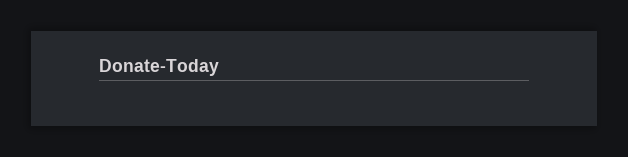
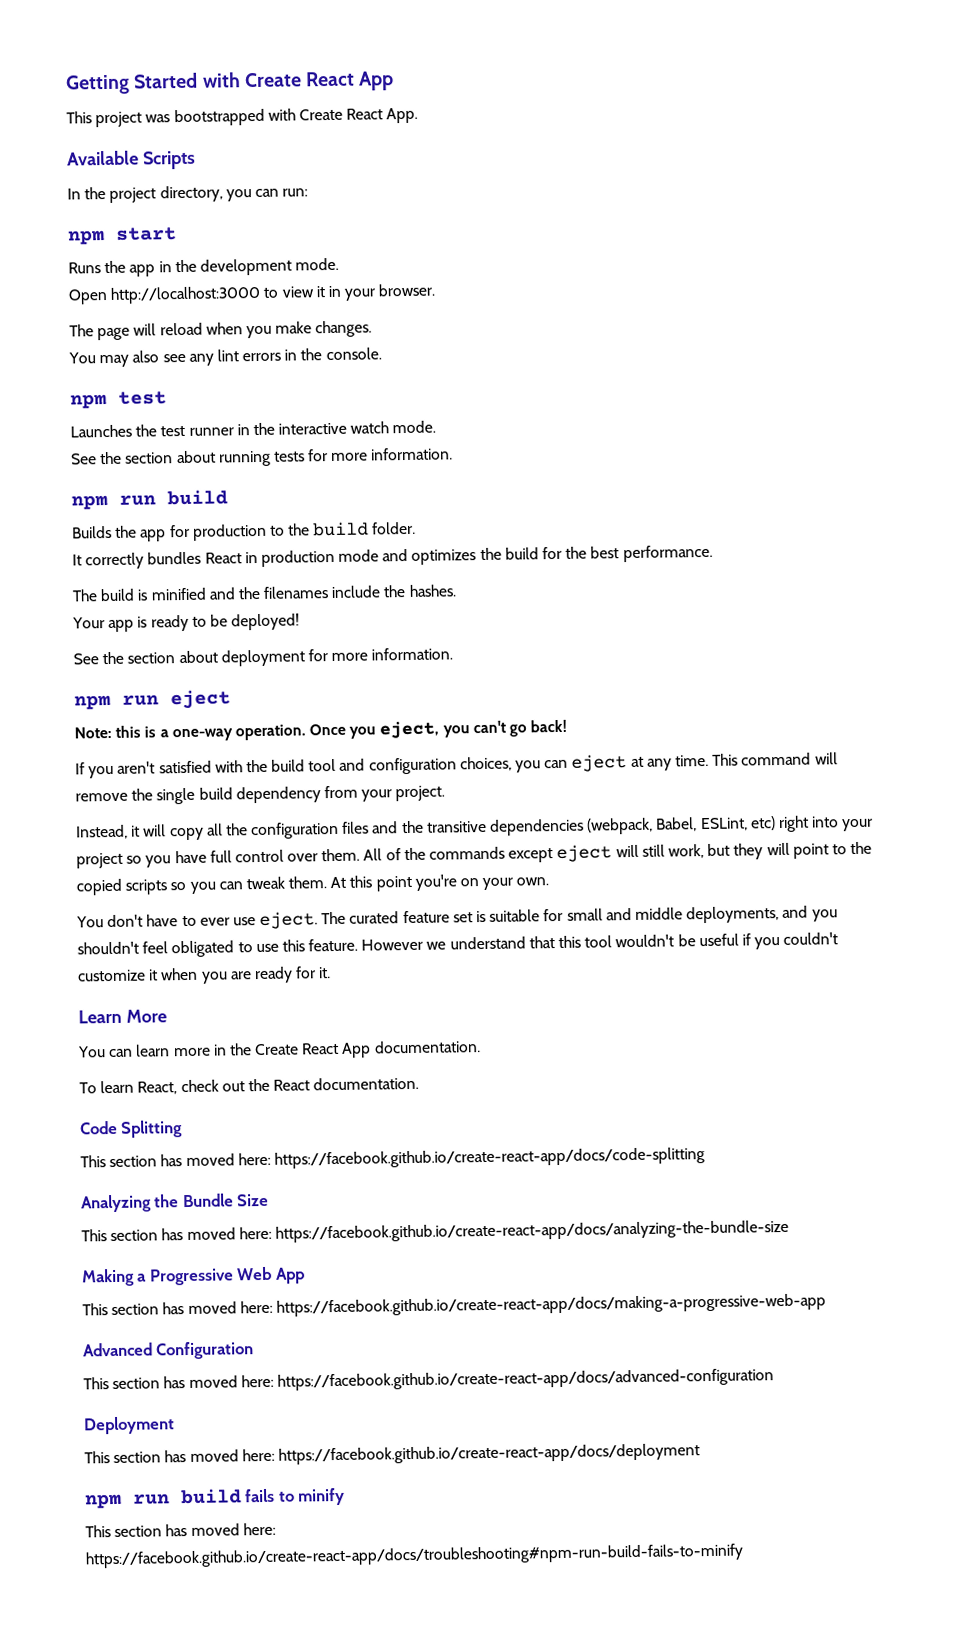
- Donate-Today
+ Getting Started with Create React App
+ This project was bootstrapped with Create React App.
+ Available Scripts
+ In the project directory, you can run:
+ npm start
+ Runs the app in the development mode.
+ Open http://localhost:3000 to view it in your browser.
+ The page will reload when you make changes.
+ You may also see any lint errors in the console.
+ npm test
+ Launches the test runner in the interactive watch mode.
+ See the section about running tests for more information.
+ npm run build
+ Builds the app for production to the build folder.
+ It correctly bundles React in production mode and optimizes the build for the best performance.
+ The build is minified and the filenames include the hashes.
+ Your app is ready to be deployed!
+ See the section about deployment for more information.
+ npm run eject
+ Note: this is a one-way operation. Once you eject, you can't go back!
+ If you aren't satisfied with the build tool and configuration choices, you can eject at any time. This command will remove the single build dependency from your project.
+ Instead, it will copy all the configuration files and the transitive dependencies (webpack, Babel, ESLint, etc) right into your project so you have full control over them. All of the commands except eject will still work, but they will point to the copied scripts so you can tweak them. At this point you're on your own.
+ You don't have to ever use eject. The curated feature set is suitable for small and middle deployments, and you shouldn't feel obligated to use this feature. However we understand that this tool wouldn't be useful if you couldn't customize it when you are ready for it.
+ Learn More
+ You can learn more in the Create React App documentation.
+ To learn React, check out the React documentation.
+ Code Splitting
+ This section has moved here: https://facebook.github.io/create-react-app/docs/code-splitting
+ Analyzing the Bundle Size
+ This section has moved here: https://facebook.github.io/create-react-app/docs/analyzing-the-bundle-size
+ Making a Progressive Web App
+ This section has moved here: https://facebook.github.io/create-react-app/docs/making-a-progressive-web-app
+ Advanced Configuration
+ This section has moved here: https://facebook.github.io/create-react-app/docs/advanced-configuration
+ Deployment
+ This section has moved here: https://facebook.github.io/create-react-app/docs/deployment
+ npm run build fails to minify
+ This section has moved here: https://facebook.github.io/create-react-app/docs/troubleshooting#npm-run-build-fails-to-minify

